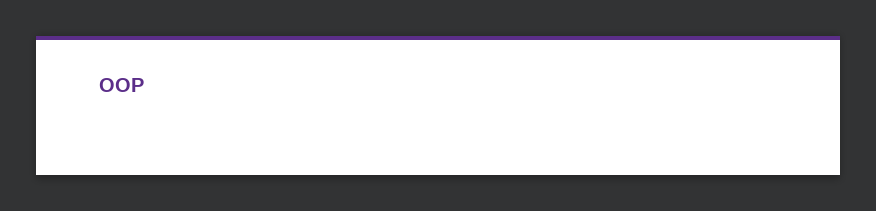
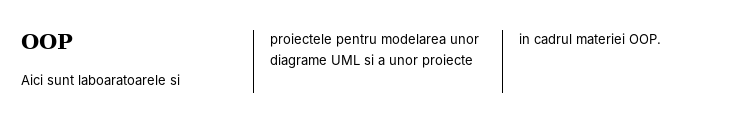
+ Aici sunt laboaratoarele si proiectele pentru modelarea unor diagrame UML si a unor proiecte in cadrul materiei OOP.

